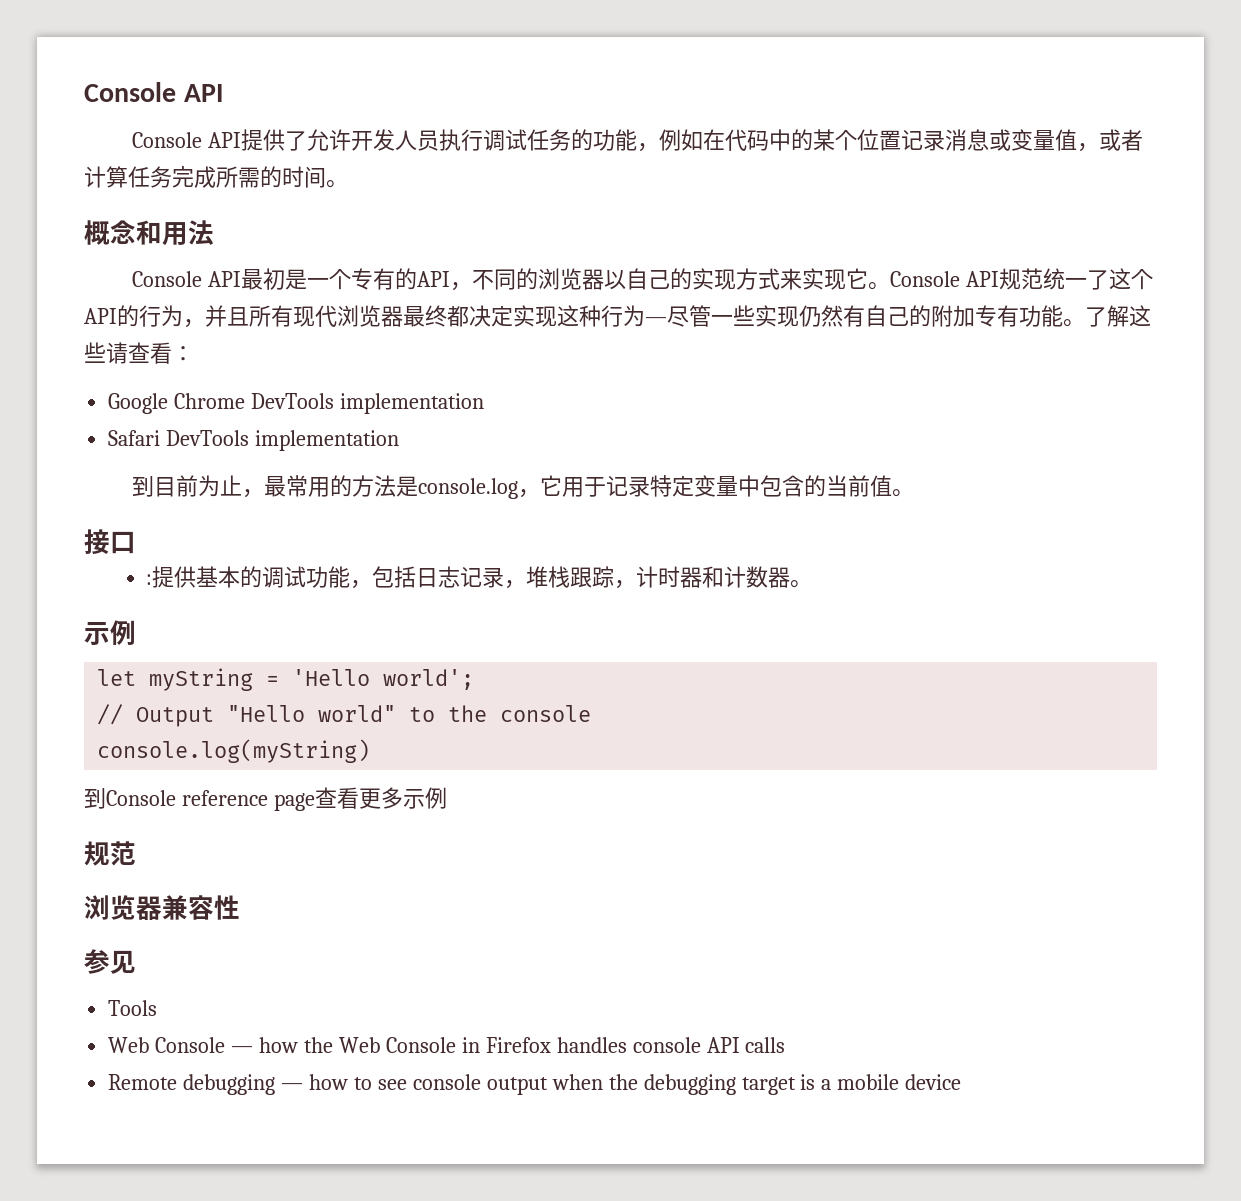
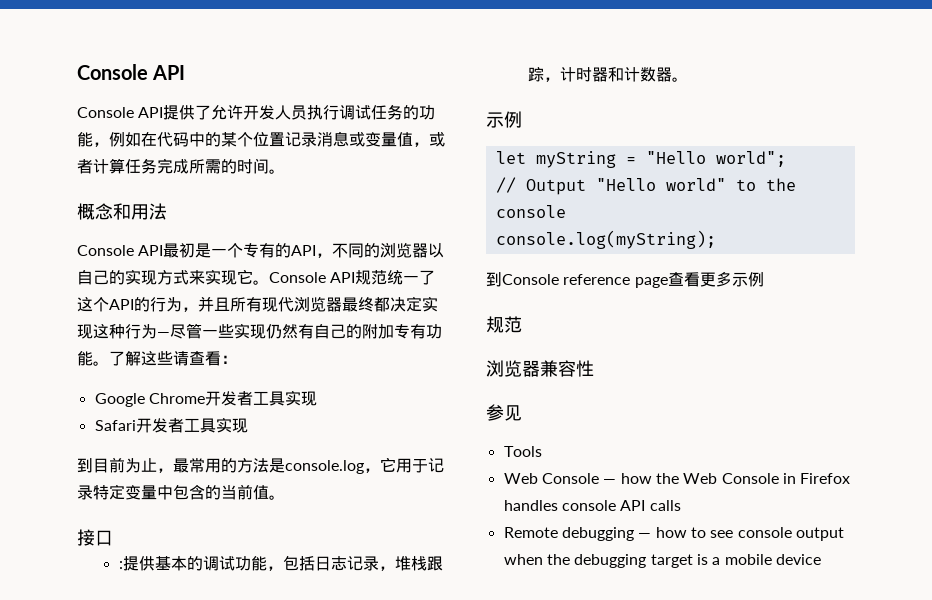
- Google Chrome DevTools implementation
- Safari DevTools implementation
+ Google Chrome开发者工具实现
+ Safari开发者工具实现
- let myString = 'Hello world';
+ let myString = "Hello world";
- console.log(myString)
+ console.log(myString);

